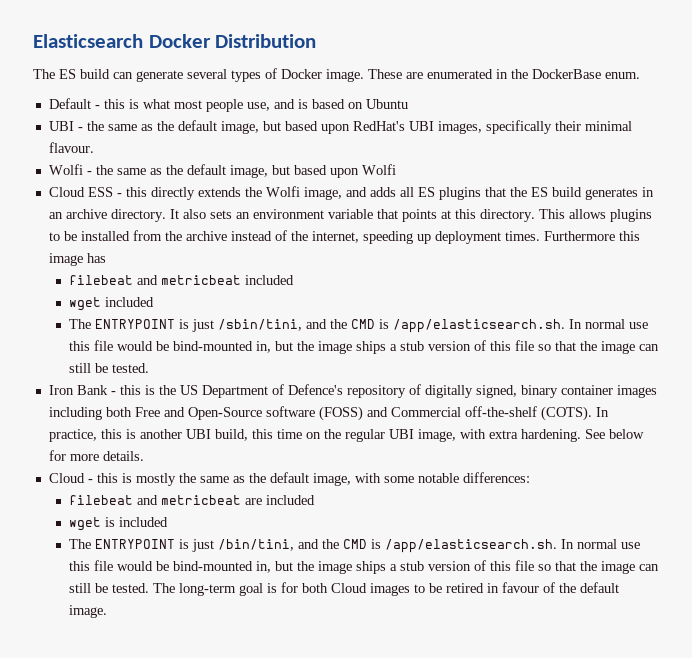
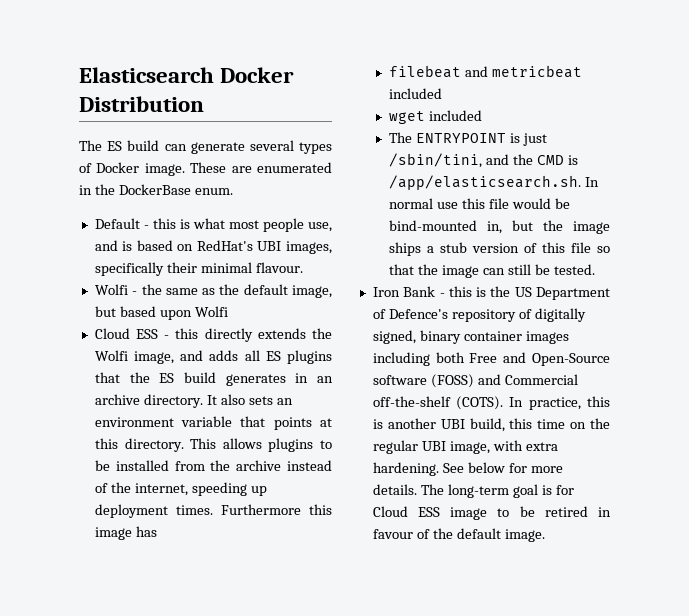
- Default - this is what most people use, and is based on Ubuntu
- UBI - the same as the default image, but based upon RedHat's UBI images, specifically their minimal flavour.
+ Default - this is what most people use, and is based on RedHat's UBI images, specifically their minimal flavour.
- See below for more details.
- Cloud - this is mostly the same as the default image, with some notable differences:
- filebeat and metricbeat are included
- wget is included
- The ENTRYPOINT is just /bin/tini, and the CMD is /app/elasticsearch.sh. In normal use this file would be bind-mounted in, but the image ships a stub version of this file so that the image can still be tested. The long-term goal is for both Cloud images to be retired in favour of the default image.
+ See below for more details. The long-term goal is for Cloud ESS image to be retired in favour of the default image.

